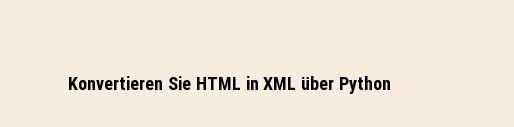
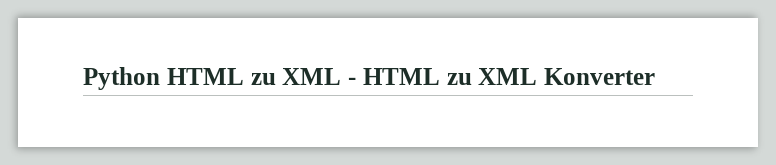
- Konvertieren Sie HTML in XML über Python
+ Python HTML zu XML - HTML zu XML Konverter

